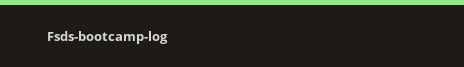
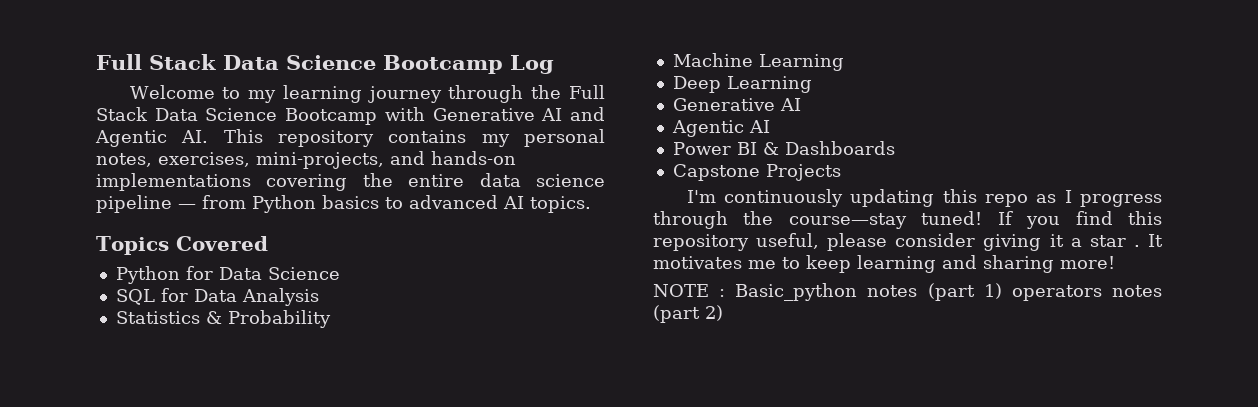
- Fsds-bootcamp-log
+ Full Stack Data Science Bootcamp Log
+ Welcome to my learning journey through the Full Stack Data Science Bootcamp with Generative AI and Agentic AI. This repository contains my personal notes, exercises, mini-projects, and hands-on implementations covering the entire data science pipeline — from Python basics to advanced AI topics.
+ Topics Covered
+ Python for Data Science
+ SQL for Data Analysis
+ Statistics & Probability
+ Machine Learning
+ Deep Learning
+ Generative AI
+ Agentic AI
+ Power BI & Dashboards
+ Capstone Projects
+ I'm continuously updating this repo as I progress through the course—stay tuned! If you find this repository useful, please consider giving it a star . It motivates me to keep learning and sharing more!
+ NOTE : Basic_python notes (part 1) operators notes (part 2)

